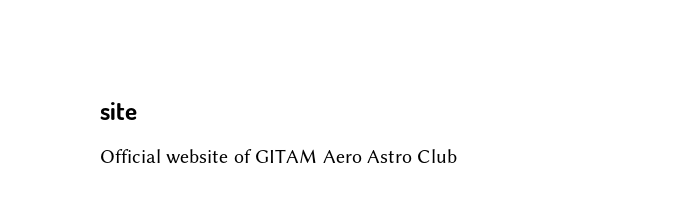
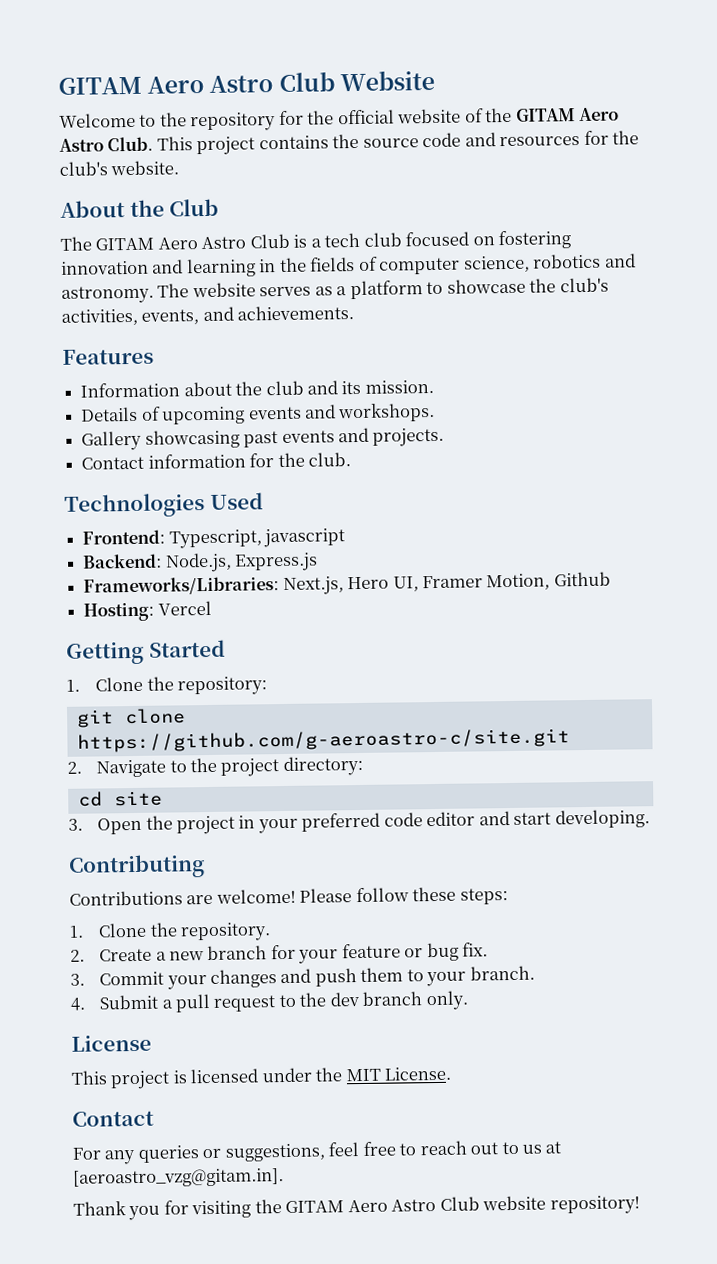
- site
- Official website of GITAM Aero Astro Club
+ GITAM Aero Astro Club Website
+ Welcome to the repository for the official website of the GITAM Aero Astro Club. This project contains the source code and resources for the club's website.
+ About the Club
+ The GITAM Aero Astro Club is a tech club focused on fostering innovation and learning in the fields of computer science, robotics and astronomy. The website serves as a platform to showcase the club's activities, events, and achievements.
+ Features
+ Information about the club and its mission.
+ Details of upcoming events and workshops.
+ Gallery showcasing past events and projects.
+ Contact information for the club.
+ Technologies Used
+ Frontend: Typescript, javascript
+ Backend: Node.js, Express.js
+ Frameworks/Libraries: Next.js, Hero UI, Framer Motion, Github
+ Hosting: Vercel
+ Getting Started
+ 1. Clone the repository:
+ git clone https://github.com/g-aeroastro-c/site.git
+ 2. Navigate to the project directory:
+ cd site
+ 3. Open the project in your preferred code editor and start developing.
+ Contributing
+ Contributions are welcome! Please follow these steps:
+ 1. Clone the repository.
+ 2. Create a new branch for your feature or bug fix.
+ 3. Commit your changes and push them to your branch.
+ 4. Submit a pull request to the dev branch only.
+ License
+ This project is licensed under the MIT License.
+ Contact
+ For any queries or suggestions, feel free to reach out to us at [aeroastro_vzg@gitam.in].
+ Thank you for visiting the GITAM Aero Astro Club website repository!

